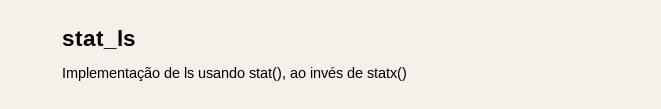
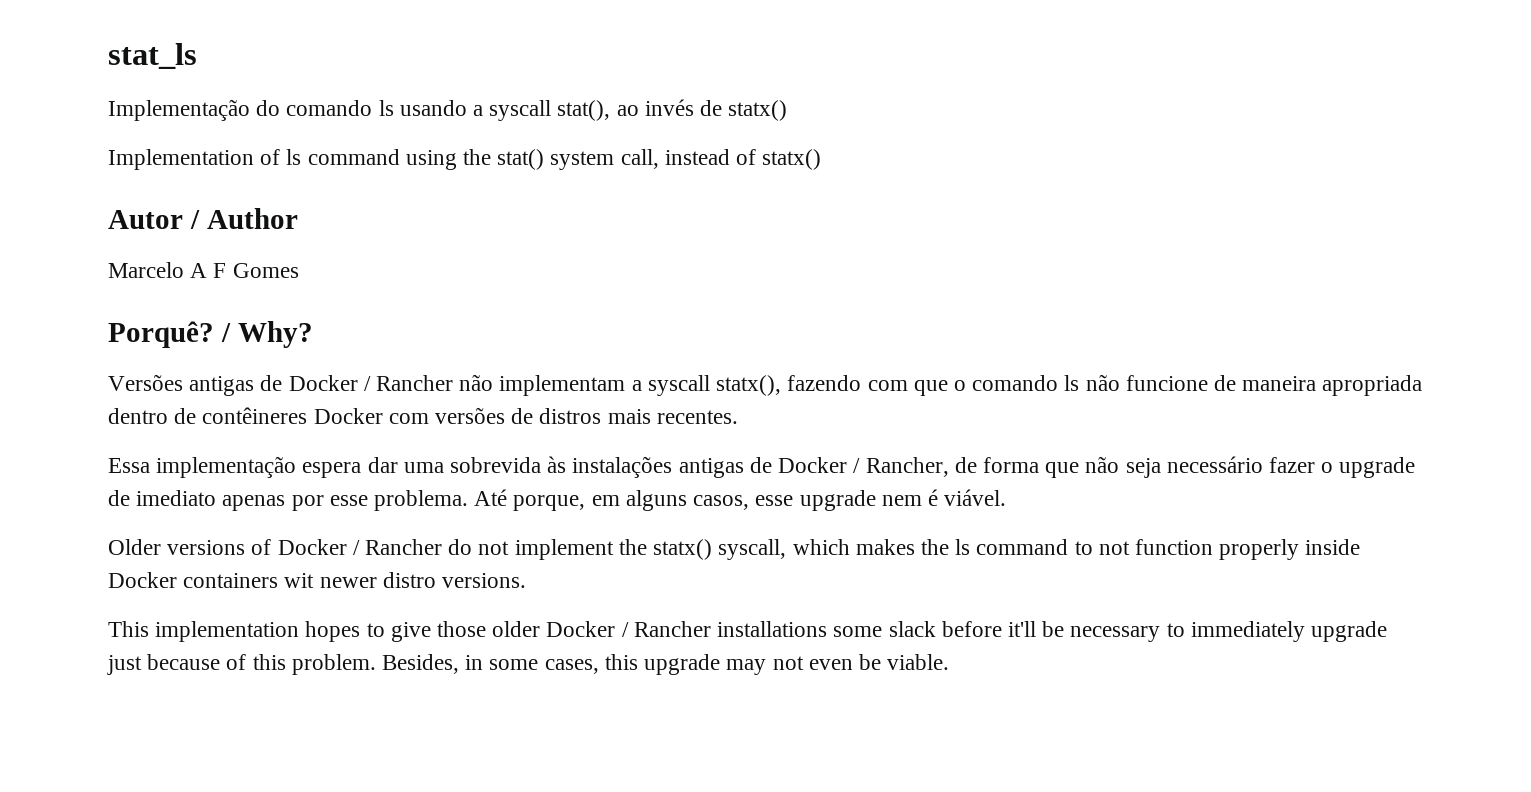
- Implementação de ls usando stat(), ao invés de statx()
+ Implementação do comando ls usando a syscall stat(), ao invés de statx()
+ Implementation of ls command using the stat() system call, instead of statx()
+ Autor / Author
+ Marcelo A F Gomes
+ Porquê? / Why?
+ Versões antigas de Docker / Rancher não implementam a syscall statx(), fazendo com que o comando ls não funcione de maneira apropriada dentro de contêineres Docker com versões de distros mais recentes.
+ Essa implementação espera dar uma sobrevida às instalações antigas de Docker / Rancher, de forma que não seja necessário fazer o upgrade de imediato apenas por esse problema. Até porque, em alguns casos, esse upgrade nem é viável.
+ Older versions of Docker / Rancher do not implement the statx() syscall, which makes the ls command to not function properly inside Docker containers wit newer distro versions.
+ This implementation hopes to give those older Docker / Rancher installations some slack before it'll be necessary to immediately upgrade just because of this problem. Besides, in some cases, this upgrade may not even be viable.

